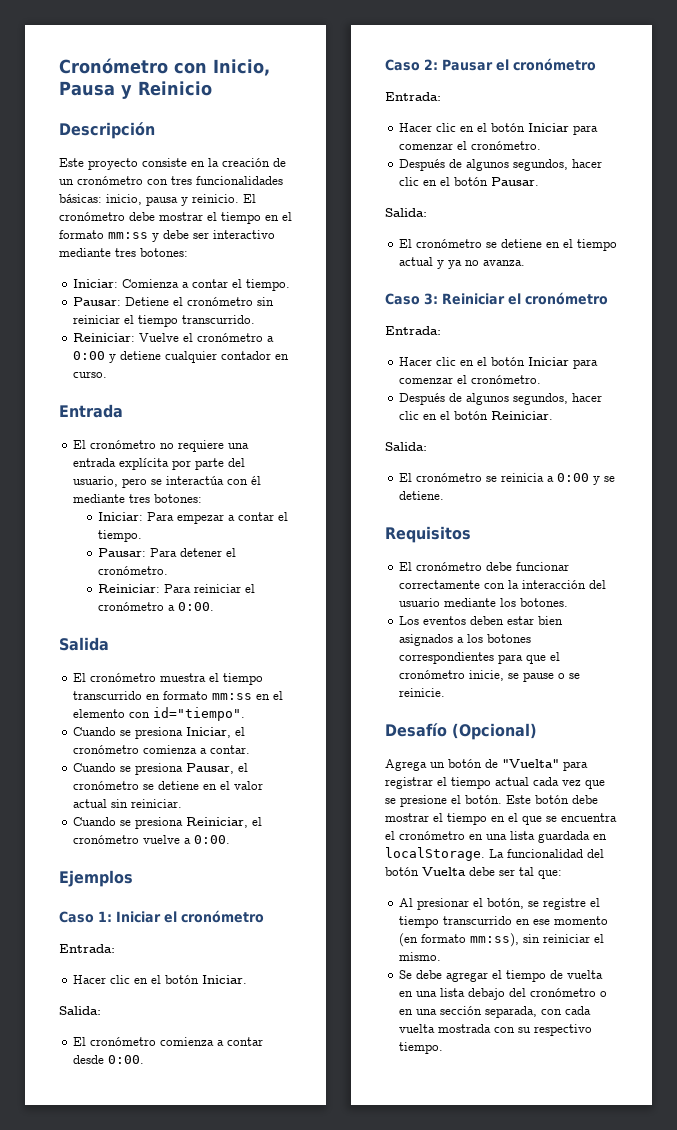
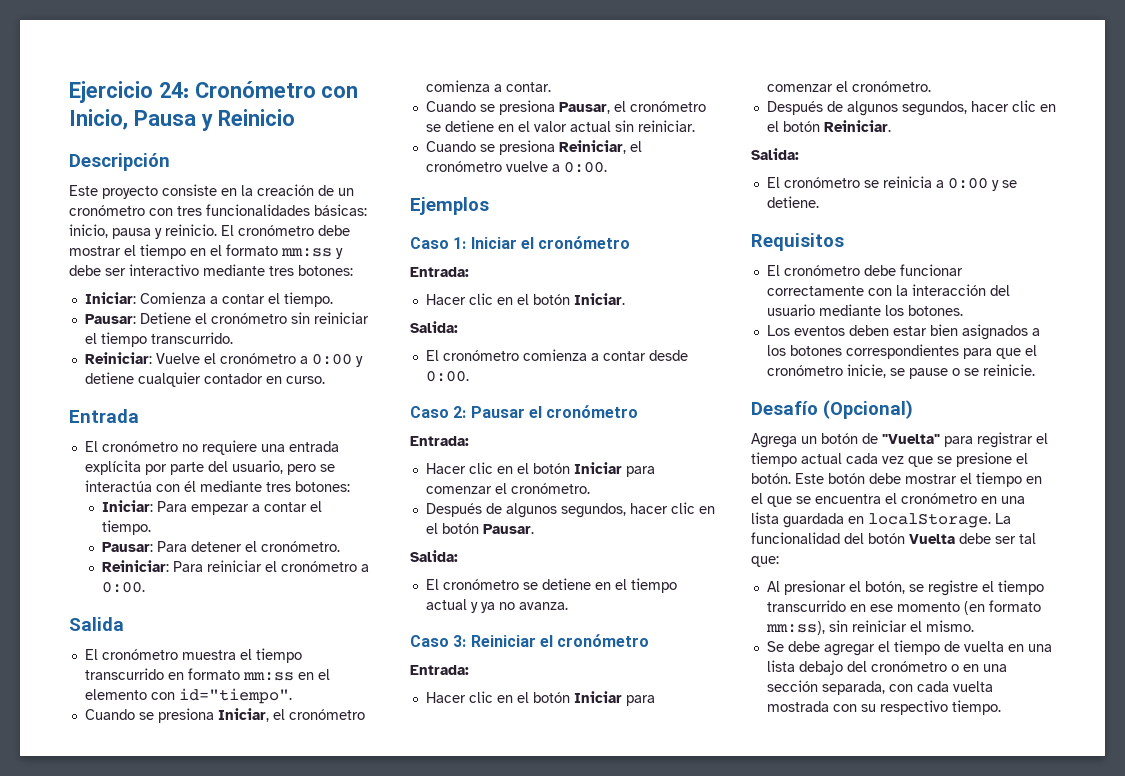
- Cronómetro con Inicio, Pausa y Reinicio
+ Ejercicio 24: Cronómetro con Inicio, Pausa y Reinicio

